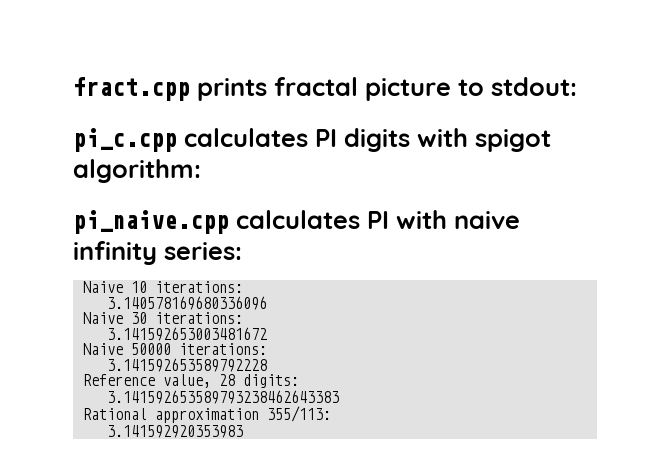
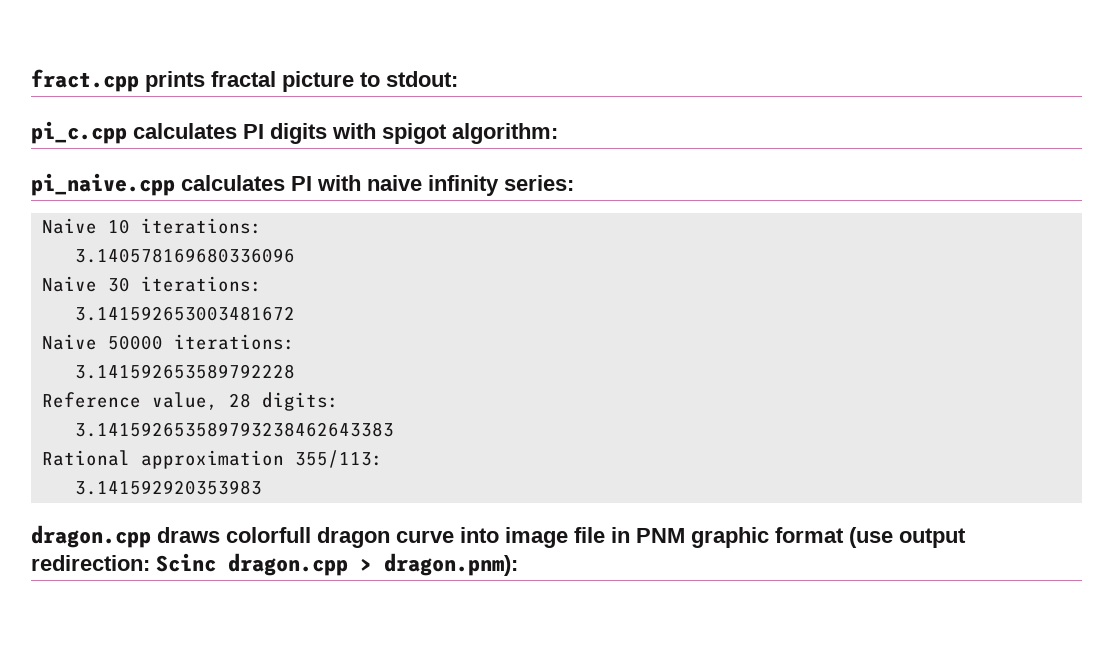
+ dragon.cpp draws colorfull dragon curve into image file in PNM graphic format (use output redirection: Scinc dragon.cpp > dragon.pnm):

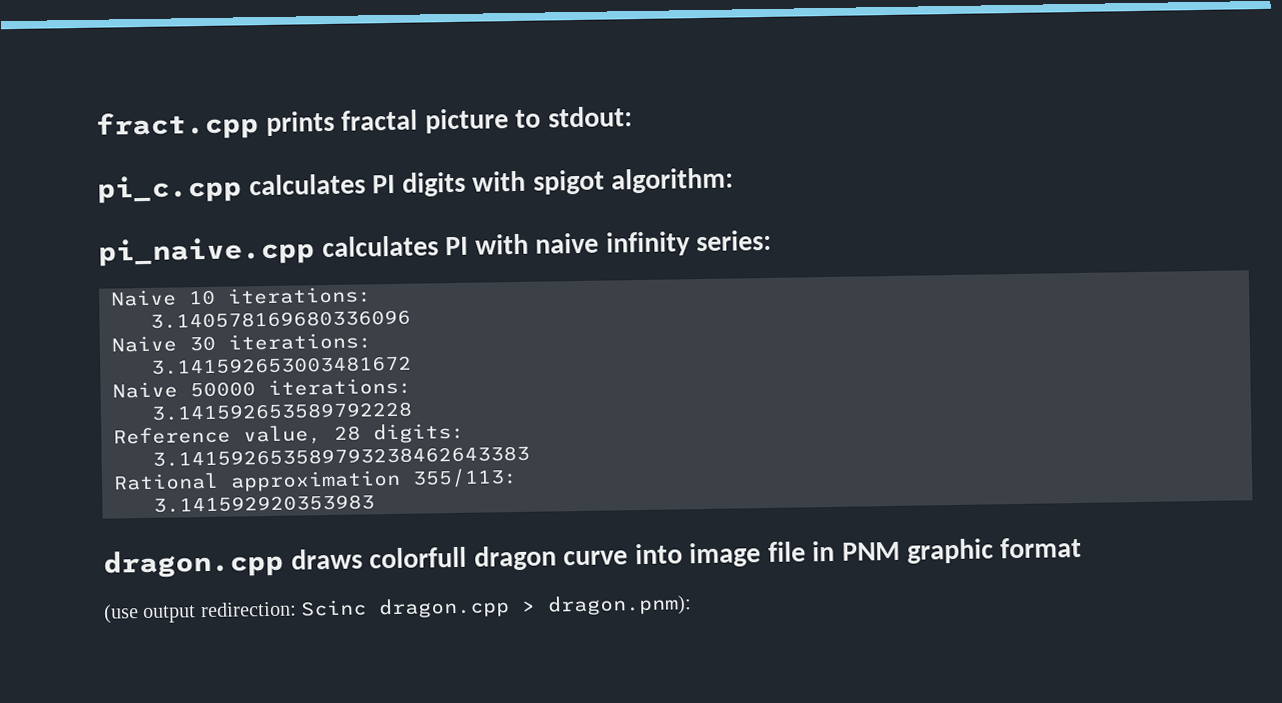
- dragon.cpp draws colorfull dragon curve into image file in PNM graphic format (use output redirection: Scinc dragon.cpp > dragon.pnm):
+ dragon.cpp draws colorfull dragon curve into image file in PNM graphic format
+ (use output redirection: Scinc dragon.cpp > dragon.pnm):

